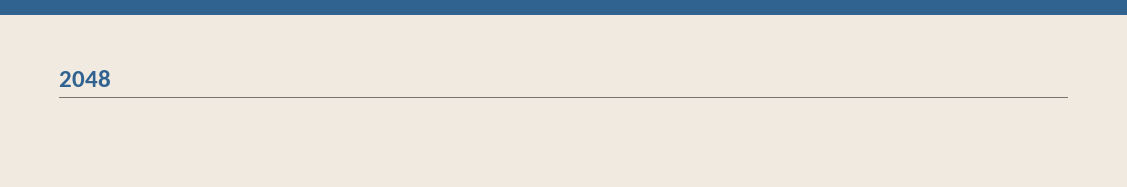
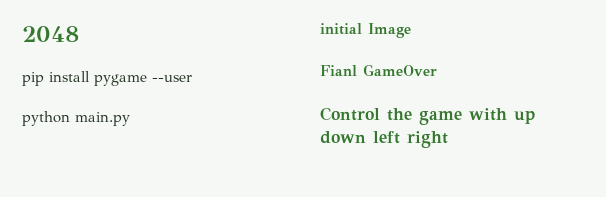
+ pip install pygame --user
+ python main.py
+ initial Image
+ Fianl GameOver
+ Control the game with up down left right

